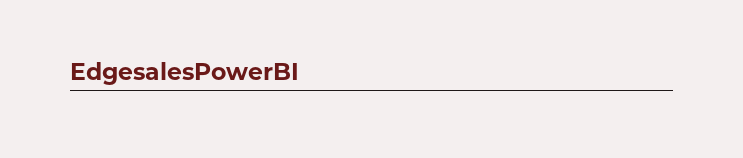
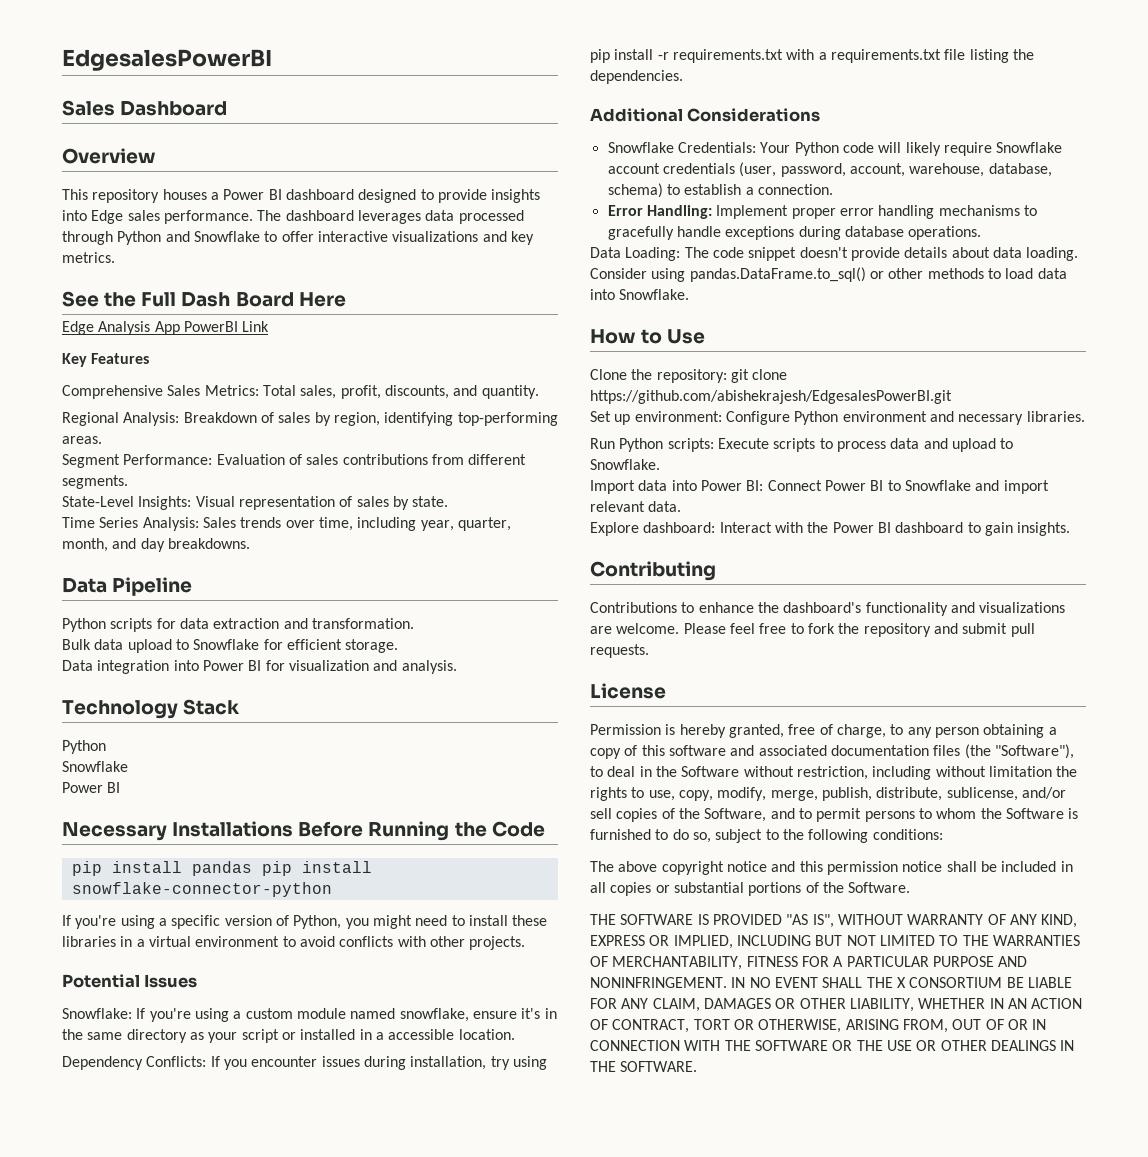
+ Sales Dashboard
+ Overview
+ This repository houses a Power BI dashboard designed to provide insights into Edge sales performance. The dashboard leverages data processed through Python and Snowflake to offer interactive visualizations and key metrics.
+ See the Full Dash Board Here
+ Edge Analysis App PowerBI Link
+ Key Features
+ Comprehensive Sales Metrics: Total sales, profit, discounts, and quantity.
+ Regional Analysis: Breakdown of sales by region, identifying top-performing areas.
+ Segment Performance: Evaluation of sales contributions from different segments.
+ State-Level Insights: Visual representation of sales by state.
+ Time Series Analysis: Sales trends over time, including year, quarter, month, and day breakdowns.
+ Data Pipeline
+ Python scripts for data extraction and transformation.
+ Bulk data upload to Snowflake for efficient storage.
+ Data integration into Power BI for visualization and analysis.
+ Technology Stack
+ Python
+ Snowflake
+ Power BI
+ Necessary Installations Before Running the Code
+ pip install pandas pip install snowflake-connector-python
+ If you're using a specific version of Python, you might need to install these libraries in a virtual environment to avoid conflicts with other projects.
+ Potential Issues
+ Snowflake: If you're using a custom module named snowflake, ensure it's in the same directory as your script or installed in a accessible location.
+ Dependency Conflicts: If you encounter issues during installation, try using pip install -r requirements.txt with a requirements.txt file listing the dependencies.
+ Additional Considerations
+ Snowflake Credentials: Your Python code will likely require Snowflake account credentials (user, password, account, warehouse, database, schema) to establish a connection.
+ Error Handling: Implement proper error handling mechanisms to gracefully handle exceptions during database operations.
+ Data Loading: The code snippet doesn't provide details about data loading. Consider using pandas.DataFrame.to_sql() or other methods to load data into Snowflake.
+ How to Use
+ Clone the repository: git clone https://github.com/abishekrajesh/EdgesalesPowerBI.git
+ Set up environment: Configure Python environment and necessary libraries.
+ Run Python scripts: Execute scripts to process data and upload to Snowflake.
+ Import data into Power BI: Connect Power BI to Snowflake and import relevant data.
+ Explore dashboard: Interact with the Power BI dashboard to gain insights.
+ Contributing
+ Contributions to enhance the dashboard's functionality and visualizations are welcome. Please feel free to fork the repository and submit pull requests.
+ License
+ Permission is hereby granted, free of charge, to any person obtaining a copy of this software and associated documentation files (the "Software"), to deal in the Software without restriction, including without limitation the rights to use, copy, modify, merge, publish, distribute, sublicense, and/or sell copies of the Software, and to permit persons to whom the Software is furnished to do so, subject to the following conditions:
+ The above copyright notice and this permission notice shall be included in all copies or substantial portions of the Software.
+ THE SOFTWARE IS PROVIDED "AS IS", WITHOUT WARRANTY OF ANY KIND, EXPRESS OR IMPLIED, INCLUDING BUT NOT LIMITED TO THE WARRANTIES OF MERCHANTABILITY, FITNESS FOR A PARTICULAR PURPOSE AND NONINFRINGEMENT. IN NO EVENT SHALL THE X CONSORTIUM BE LIABLE FOR ANY CLAIM, DAMAGES OR OTHER LIABILITY, WHETHER IN AN ACTION OF CONTRACT, TORT OR OTHERWISE, ARISING FROM, OUT OF OR IN CONNECTION WITH THE SOFTWARE OR THE USE OR OTHER DEALINGS IN THE SOFTWARE.

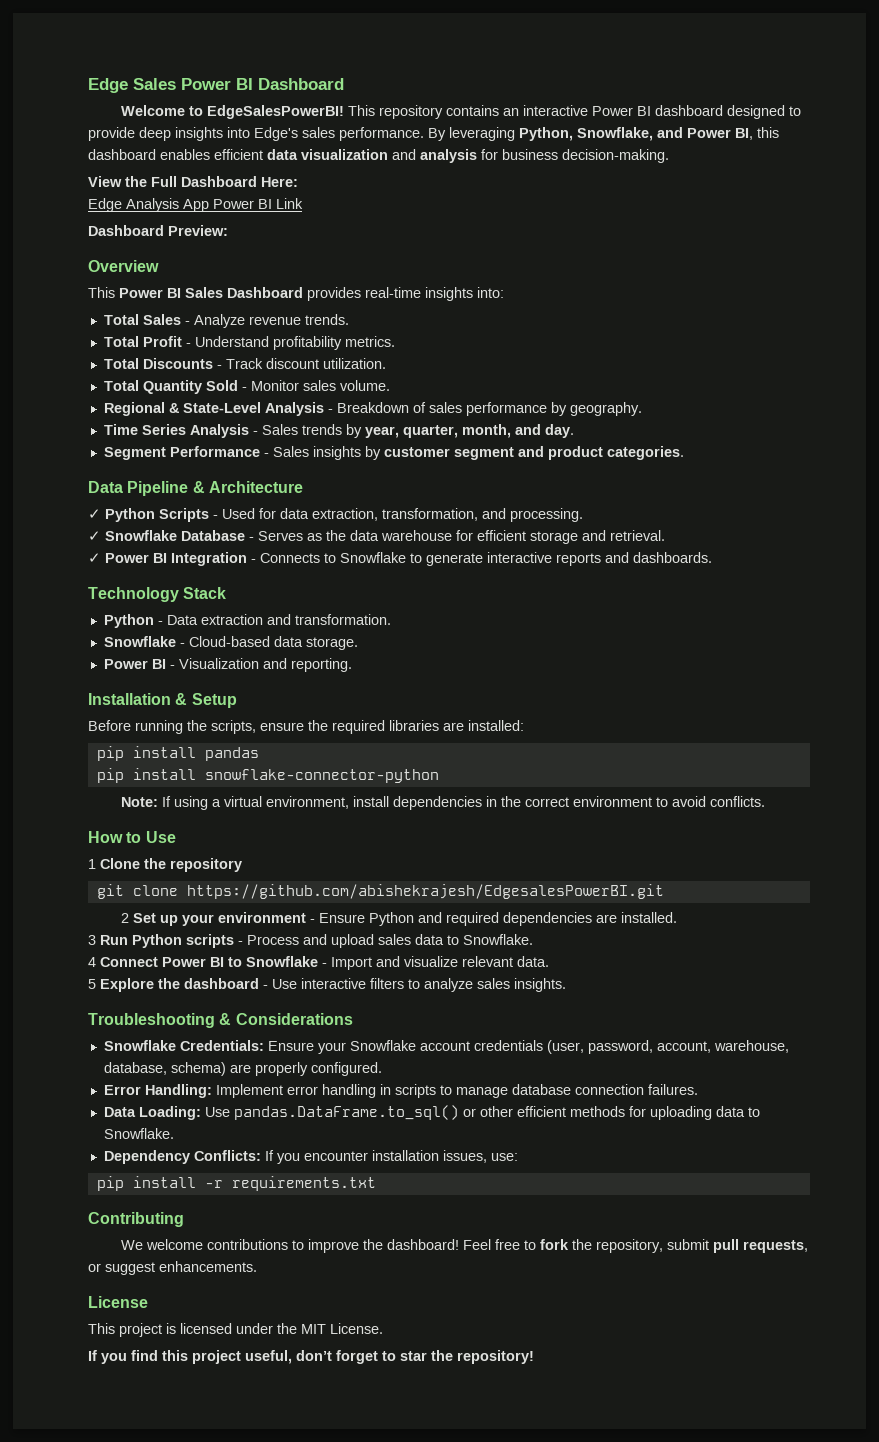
- EdgesalesPowerBI
- Sales Dashboard
- Overview
- This repository houses a Power BI dashboard designed to provide insights into Edge sales performance.
+ Edge Sales Power BI Dashboard
+ Welcome to EdgeSalesPowerBI! This repository contains an interactive Power BI dashboard designed to provide deep insights into Edge's sales performance.
- The dashboard leverages data processed through Python and Snowflake to offer interactive visualizations and key metrics.
- See the Full Dash Board Here
+ By leveraging Python, Snowflake, and Power BI, this dashboard enables efficient data visualization and analysis for business decision-making.
+ View the Full Dashboard Here:
- Edge Analysis App PowerBI Link
+ Edge Analysis App Power BI Link
- Key Features
- Comprehensive Sales Metrics: Total sales, profit, discounts, and quantity.
- Regional Analysis: Breakdown of sales by region, identifying top-performing areas.
- Segment Performance: Evaluation of sales contributions from different segments.
- State-Level Insights: Visual representation of sales by state.
- Time Series Analysis: Sales trends over time, including year, quarter, month, and day breakdowns.
- Data Pipeline
- Python scripts for data extraction and transformation.
- Bulk data upload to Snowflake for efficient storage.
- Data integration into Power BI for visualization and analysis.
+ Dashboard Preview:
+ Overview
+ This Power BI Sales Dashboard provides real-time insights into:
+ Total Sales - Analyze revenue trends.
+ Total Profit - Understand profitability metrics.
+ Total Discounts - Track discount utilization.
+ Total Quantity Sold - Monitor sales volume.
+ Regional & State-Level Analysis - Breakdown of sales performance by geography.
+ Time Series Analysis - Sales trends by year, quarter, month, and day.
+ Segment Performance - Sales insights by customer segment and product categories.
+ Data Pipeline & Architecture
+ ✓ Python Scripts - Used for data extraction, transformation, and processing.
+ ✓ Snowflake Database - Serves as the data warehouse for efficient storage and retrieval.
+ ✓ Power BI Integration - Connects to Snowflake to generate interactive reports and dashboards.
  Technology Stack
- Python
- Snowflake
- Power BI
- Necessary Installations Before Running the Code
+ Python - Data extraction and transformation.
+ Snowflake - Cloud-based data storage.
+ Power BI - Visualization and reporting.
+ Installation & Setup
+ Before running the scripts, ensure the required libraries are installed:
- pip install pandas pip install snowflake-connector-python
+ pip install pandas
+ pip install snowflake-connector-python
- If you're using a specific version of Python, you might need to install these libraries in a virtual environment to avoid conflicts with other projects.
- Potential Issues
- Snowflake: If you're using a custom module named snowflake, ensure it's in the same directory as your script or installed in a accessible location.
- Dependency Conflicts: If you encounter issues during installation, try using pip install -r requirements.txt with a requirements.txt file listing the dependencies.
- Additional Considerations
- Snowflake Credentials: Your Python code will likely require Snowflake account credentials (user, password, account, warehouse, database, schema) to establish a connection.
+ Note: If using a virtual environment, install dependencies in the correct environment to avoid conflicts.
+ How to Use
+ 1 Clone the repository
+ git clone https://github.com/abishekrajesh/EdgesalesPowerBI.git
+ 2 Set up your environment - Ensure Python and required dependencies are installed.
+ 3 Run Python scripts - Process and upload sales data to Snowflake.
+ 4 Connect Power BI to Snowflake - Import and visualize relevant data.
+ 5 Explore the dashboard - Use interactive filters to analyze sales insights.
+ Troubleshooting & Considerations
+ Snowflake Credentials: Ensure your Snowflake account credentials (user, password, account, warehouse, database, schema) are properly configured.
- Error Handling: Implement proper error handling mechanisms to gracefully handle exceptions during database operations.
- Data Loading: The code snippet doesn't provide details about data loading. Consider using pandas.DataFrame.to_sql() or other methods to load data into Snowflake.
- How to Use
- Clone the repository: git clone https://github.com/abishekrajesh/EdgesalesPowerBI.git
- Set up environment: Configure Python environment and necessary libraries.
- Run Python scripts: Execute scripts to process data and upload to Snowflake.
- Import data into Power BI: Connect Power BI to Snowflake and import relevant data.
- Explore dashboard: Interact with the Power BI dashboard to gain insights.
+ Error Handling: Implement error handling in scripts to manage database connection failures.
+ Data Loading: Use pandas.DataFrame.to_sql() or other efficient methods for uploading data to Snowflake.
+ Dependency Conflicts: If you encounter installation issues, use:
+ pip install -r requirements.txt
  Contributing
- Contributions to enhance the dashboard's functionality and visualizations are welcome. Please feel free to fork the repository and submit pull requests.
+ We welcome contributions to improve the dashboard! Feel free to fork the repository, submit pull requests, or suggest enhancements.
  License
- Permission is hereby granted, free of charge, to any person obtaining a copy of this software and associated documentation files (the "Software"), to deal in the Software without restriction, including without limitation the rights to use, copy, modify, merge, publish, distribute, sublicense, and/or sell copies of the Software, and to permit persons to whom the Software is furnished to do so, subject to the following conditions:
- The above copyright notice and this permission notice shall be included in all copies or substantial portions of the Software.
- THE SOFTWARE IS PROVIDED "AS IS", WITHOUT WARRANTY OF ANY KIND, EXPRESS OR IMPLIED, INCLUDING BUT NOT LIMITED TO THE WARRANTIES OF MERCHANTABILITY, FITNESS FOR A PARTICULAR PURPOSE AND NONINFRINGEMENT. IN NO EVENT SHALL THE X CONSORTIUM BE LIABLE FOR ANY CLAIM, DAMAGES OR OTHER LIABILITY, WHETHER IN AN ACTION OF CONTRACT, TORT OR OTHERWISE, ARISING FROM, OUT OF OR IN CONNECTION WITH THE SOFTWARE OR THE USE OR OTHER DEALINGS IN THE SOFTWARE.
+ This project is licensed under the MIT License.
+ If you find this project useful, don’t forget to star the repository!

